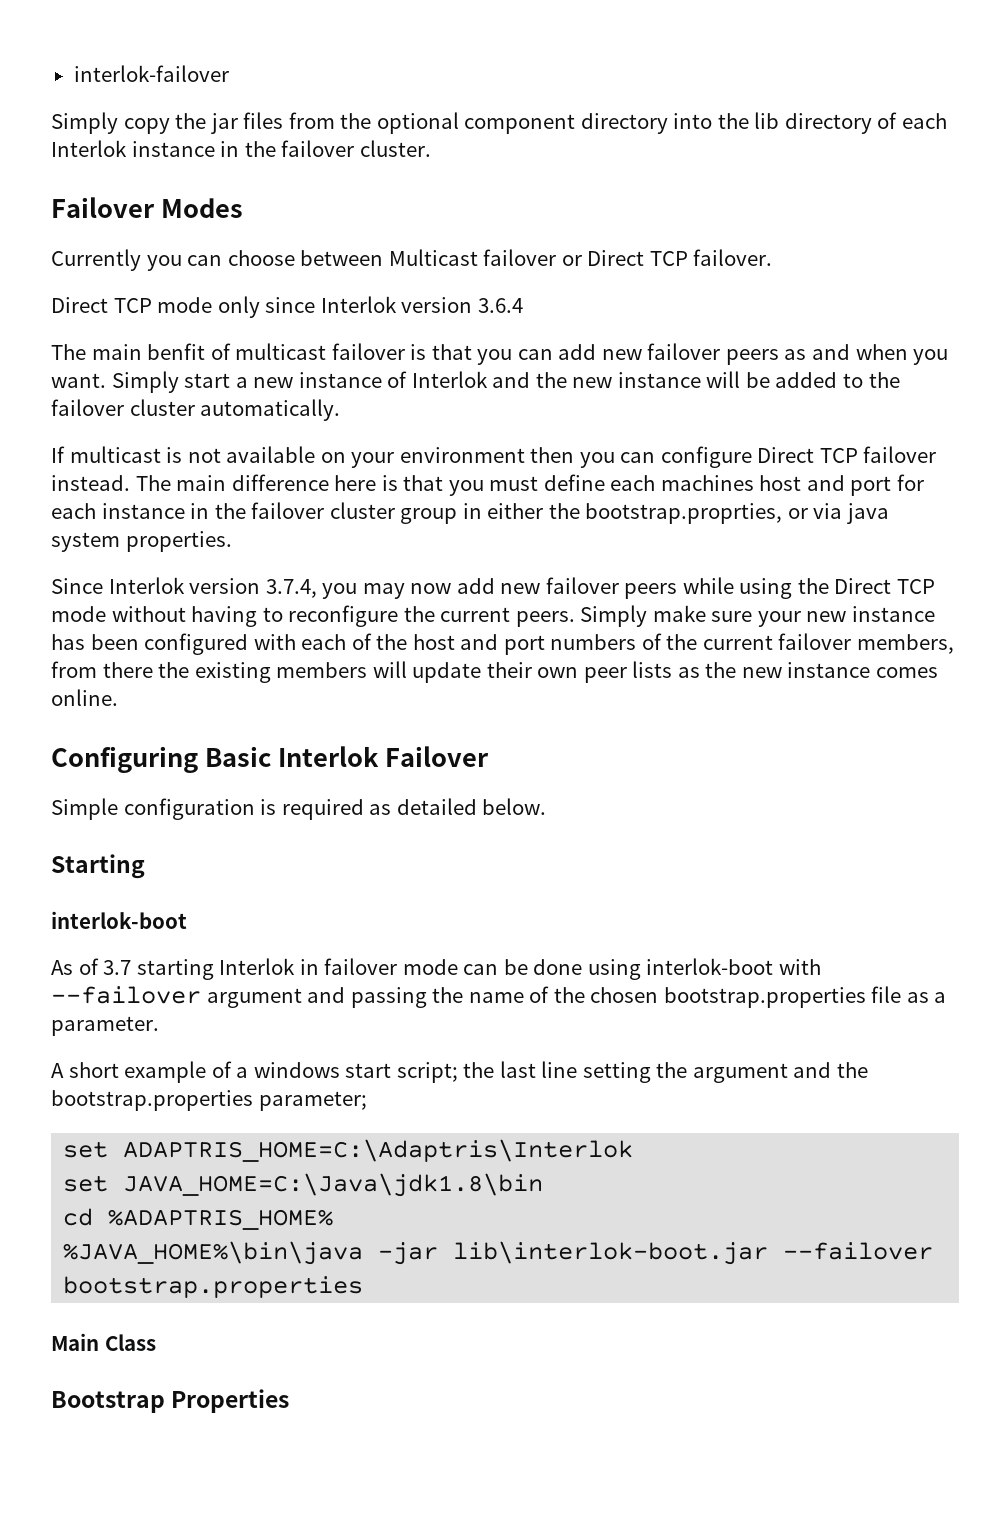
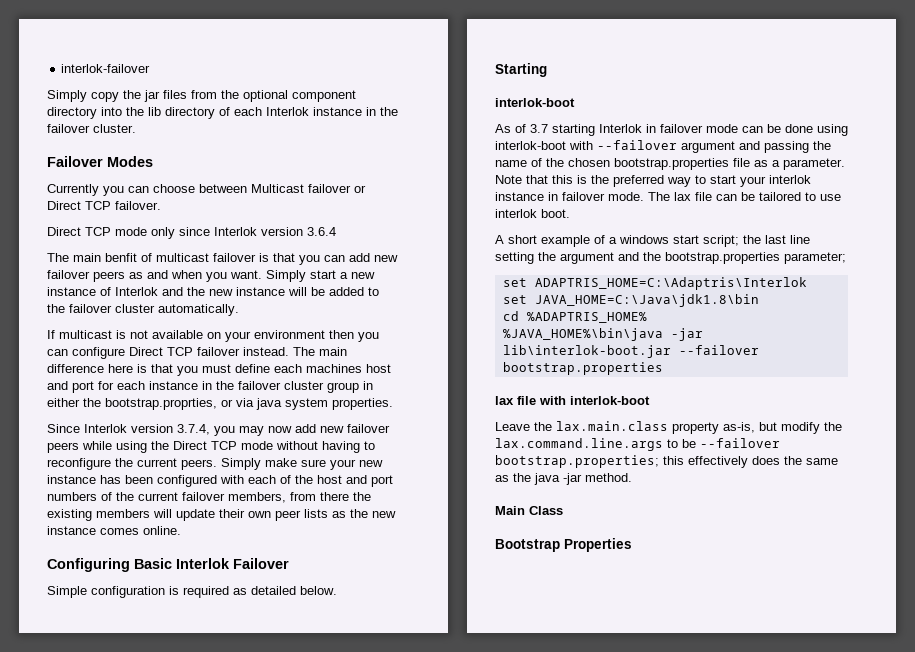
+ Note that this is the preferred way to start your interlok instance in failover mode. The lax file can be tailored to use interlok boot.
+ lax file with interlok-boot
+ Leave the lax.main.class property as-is, but modify the lax.command.line.args to be --failover bootstrap.properties; this effectively does the same as the java -jar method.

